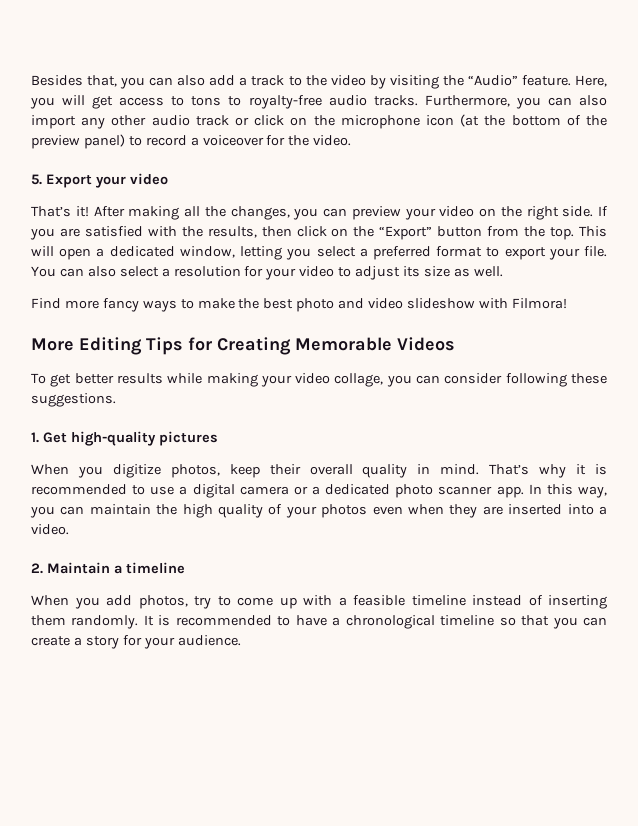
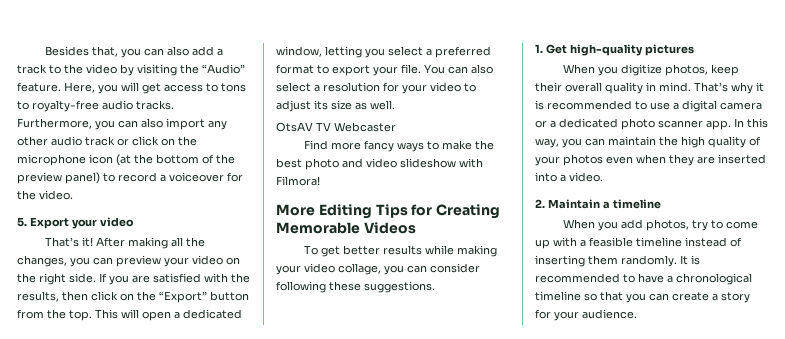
+ OtsAV TV Webcaster

